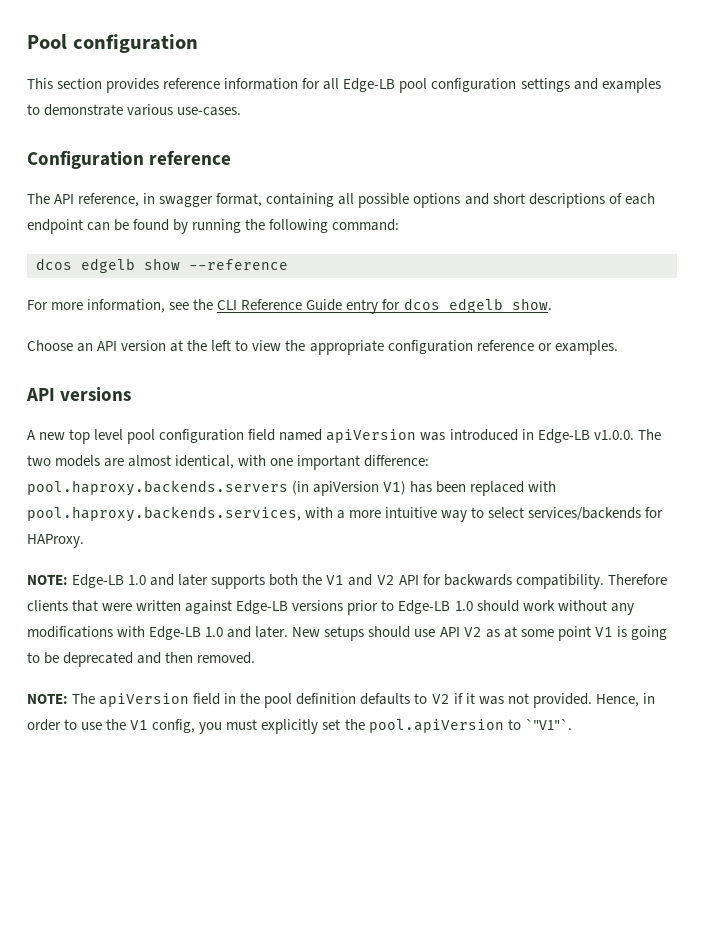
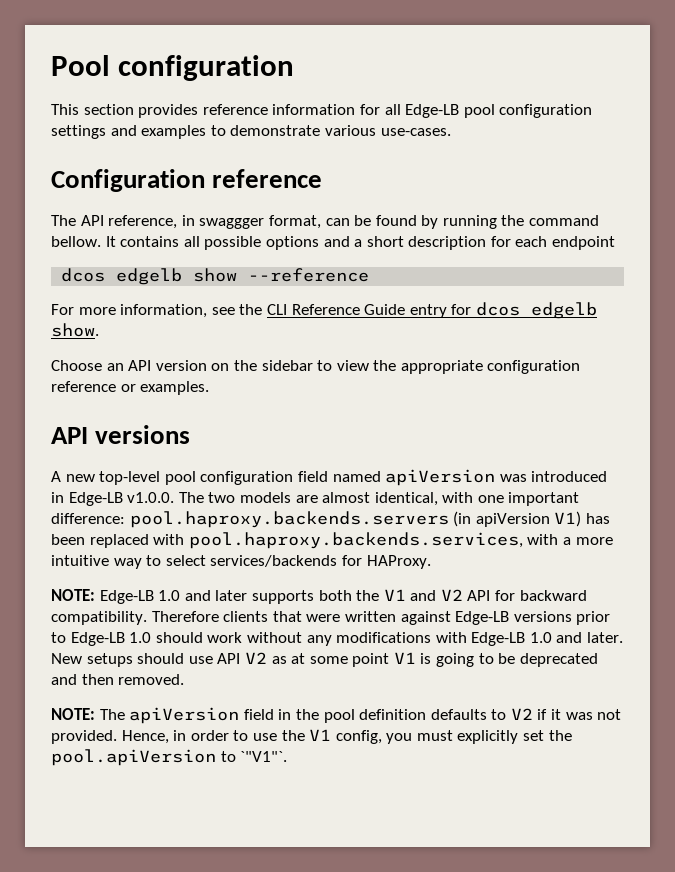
- The API reference, in swagger format, containing all possible options and short descriptions of each endpoint can be found by running the following command:
+ The API reference, in swaggger format, can be found by running the command bellow. It contains all possible options and a short description for each endpoint
- Choose an API version at the left to view the appropriate configuration reference or examples.
+ Choose an API version on the sidebar to view the appropriate configuration reference or examples.
- A new top level pool configuration field named apiVersion was introduced in Edge-LB v1.0.0. The two models are almost identical, with one important difference: pool.haproxy.backends.servers (in apiVersion V1) has been replaced with pool.haproxy.backends.services, with a more intuitive way to select services/backends for HAProxy.
+ A new top-level pool configuration field named apiVersion was introduced in Edge-LB v1.0.0. The two models are almost identical, with one important difference: pool.haproxy.backends.servers (in apiVersion V1) has been replaced with pool.haproxy.backends.services, with a more intuitive way to select services/backends for HAProxy.
- NOTE: Edge-LB 1.0 and later supports both the V1 and V2 API for backwards compatibility.
+ NOTE: Edge-LB 1.0 and later supports both the V1 and V2 API for backward compatibility.

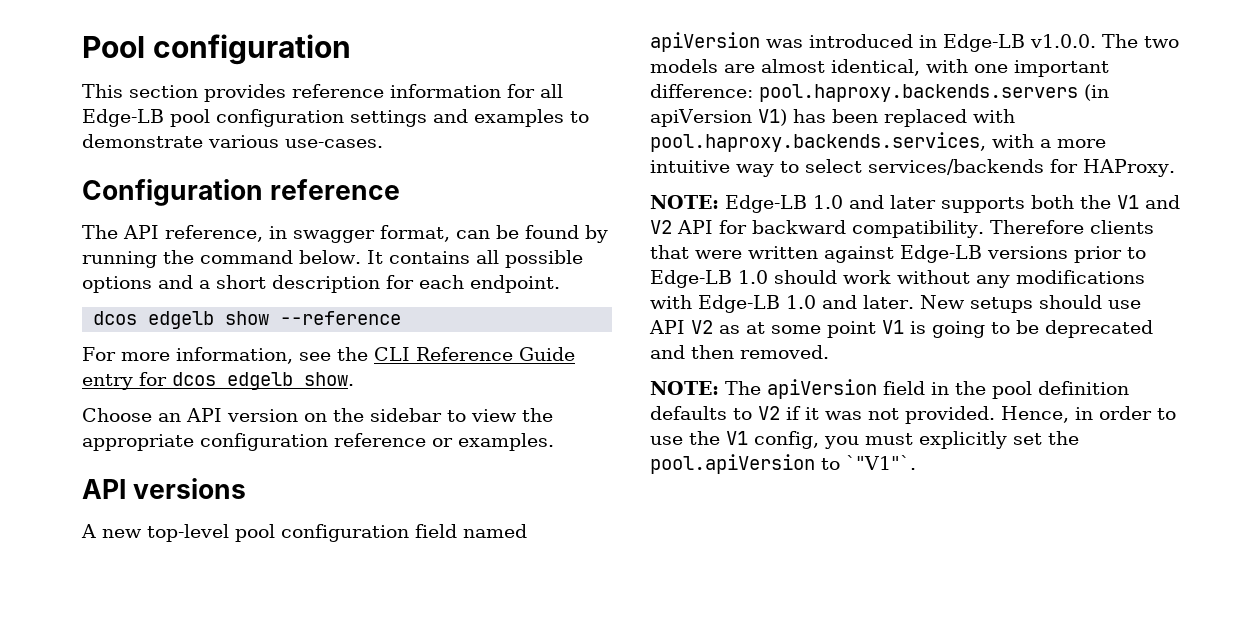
- The API reference, in swaggger format, can be found by running the command bellow.
+ The API reference, in swagger format, can be found by running the command below.
- It contains all possible options and a short description for each endpoint
+ It contains all possible options and a short description for each endpoint.

